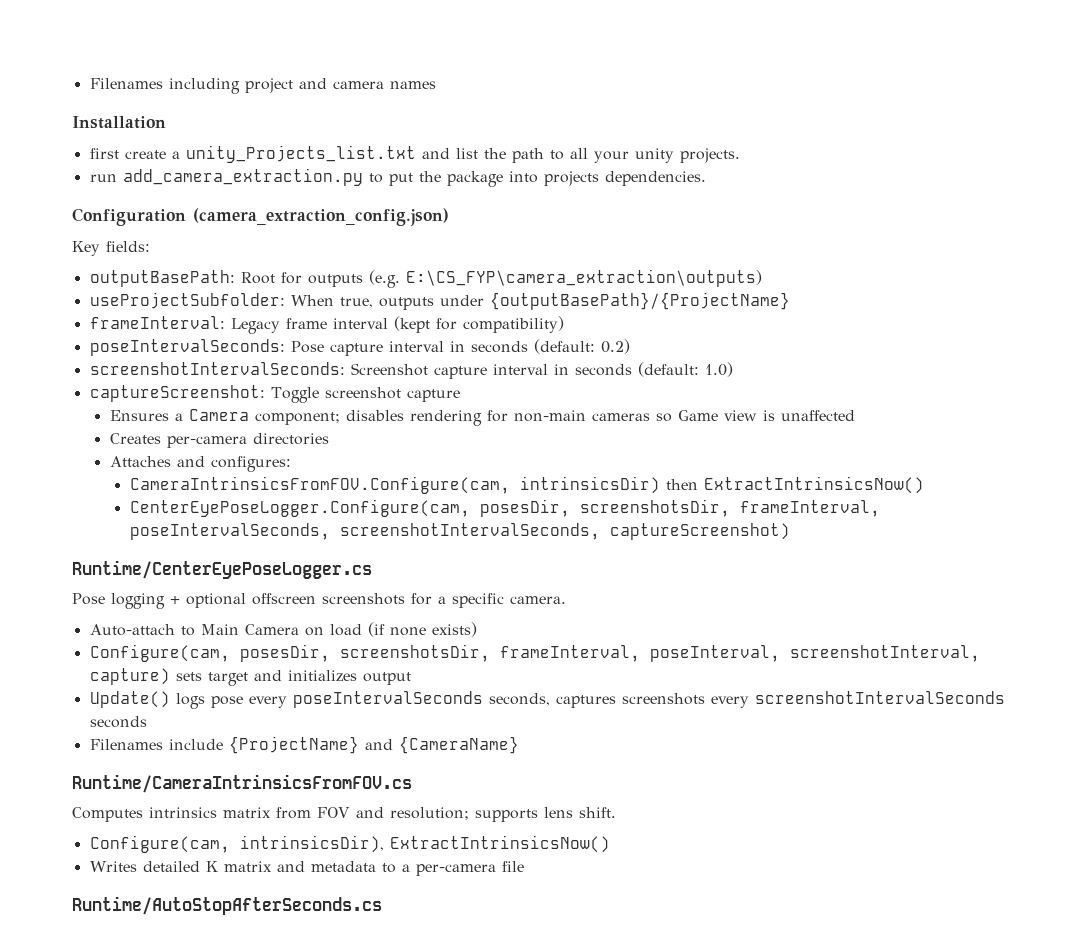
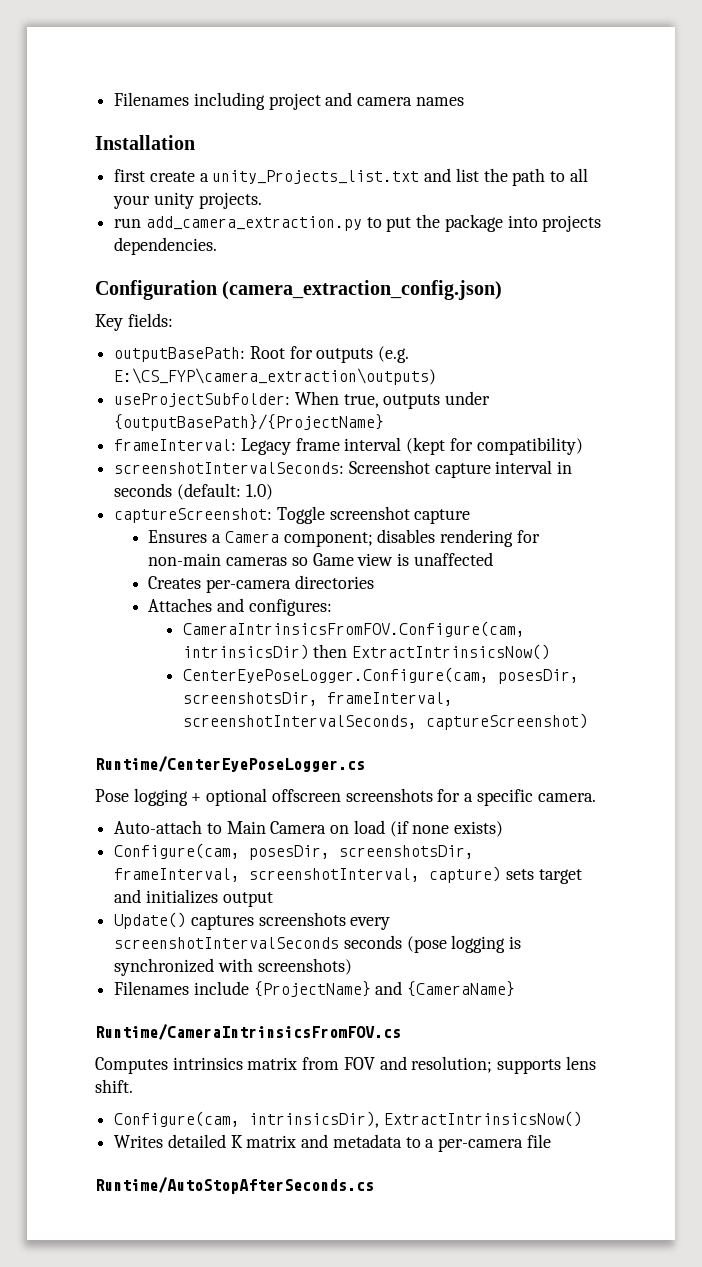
- poseIntervalSeconds: Pose capture interval in seconds (default: 0.2)
- CenterEyePoseLogger.Configure(cam, posesDir, screenshotsDir, frameInterval, poseIntervalSeconds, screenshotIntervalSeconds, captureScreenshot)
+ CenterEyePoseLogger.Configure(cam, posesDir, screenshotsDir, frameInterval, screenshotIntervalSeconds, captureScreenshot)
- Configure(cam, posesDir, screenshotsDir, frameInterval, poseInterval, screenshotInterval, capture) sets target and initializes output
+ Configure(cam, posesDir, screenshotsDir, frameInterval, screenshotInterval, capture) sets target and initializes output
- Update() logs pose every poseIntervalSeconds seconds, captures screenshots every screenshotIntervalSeconds seconds
+ Update() captures screenshots every screenshotIntervalSeconds seconds (pose logging is synchronized with screenshots)

